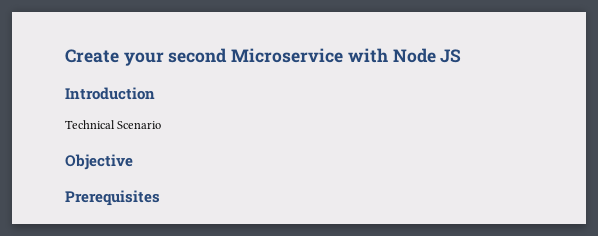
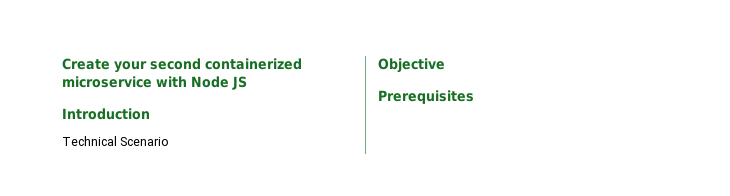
- Create your second Microservice with Node JS
+ Create your second containerized microservice with Node JS

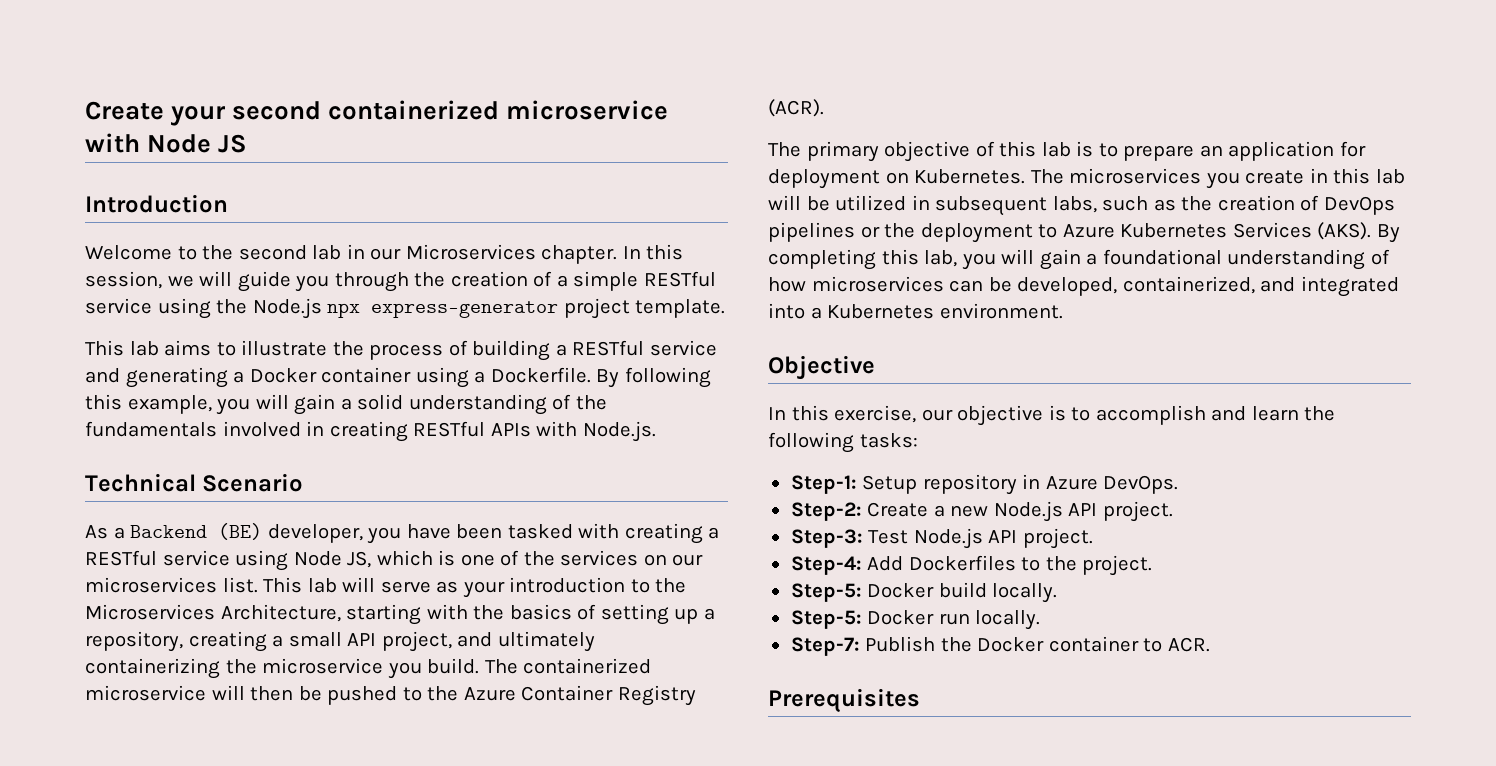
+ Welcome to the second lab in our Microservices chapter. In this session, we will guide you through the creation of a simple RESTful service using the Node.js npx express-generator project template.
+ This lab aims to illustrate the process of building a RESTful service and generating a Docker container using a Dockerfile. By following this example, you will gain a solid understanding of the fundamentals involved in creating RESTful APIs with Node.js.
  Technical Scenario
+ As a Backend (BE) developer, you have been tasked with creating a RESTful service using Node JS, which is one of the services on our microservices list. This lab will serve as your introduction to the Microservices Architecture, starting with the basics of setting up a repository, creating a small API project, and ultimately containerizing the microservice you build. The containerized microservice will then be pushed to the Azure Container Registry (ACR).
+ The primary objective of this lab is to prepare an application for deployment on Kubernetes. The microservices you create in this lab will be utilized in subsequent labs, such as the creation of DevOps pipelines or the deployment to Azure Kubernetes Services (AKS). By completing this lab, you will gain a foundational understanding of how microservices can be developed, containerized, and integrated into a Kubernetes environment.
  Objective
+ In this exercise, our objective is to accomplish and learn the following tasks:
+ Step-1: Setup repository in Azure DevOps.
+ Step-2: Create a new Node.js API project.
+ Step-3: Test Node.js API project.
+ Step-4: Add Dockerfiles to the project.
+ Step-5: Docker build locally.
+ Step-5: Docker run locally.
+ Step-7: Publish the Docker container to ACR.

